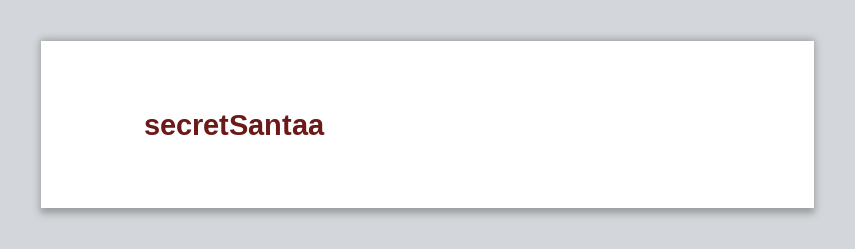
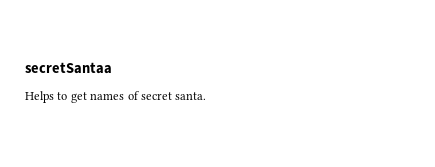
+ Helps to get names of secret santa.

